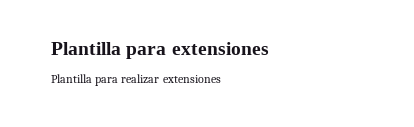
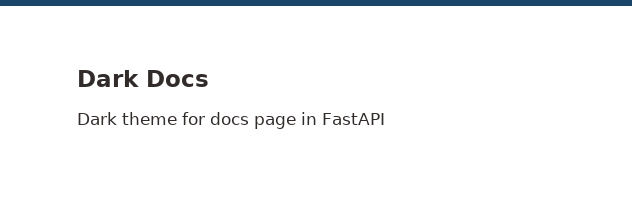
- Plantilla para extensiones
- Plantilla para realizar extensiones
+ Dark Docs
+ Dark theme for docs page in FastAPI

